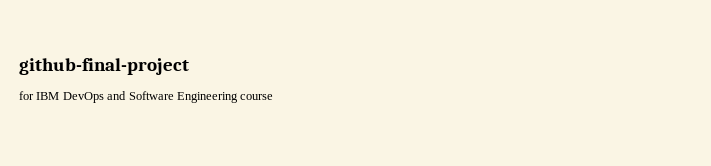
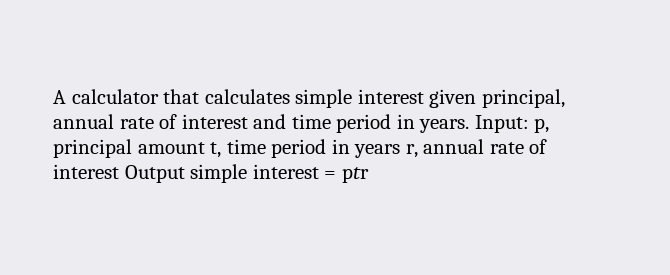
- github-final-project
- for IBM DevOps and Software Engineering course
+ A calculator that calculates simple interest given principal, annual rate of interest and time period in years. Input: p, principal amount t, time period in years r, annual rate of interest Output simple interest = ptr

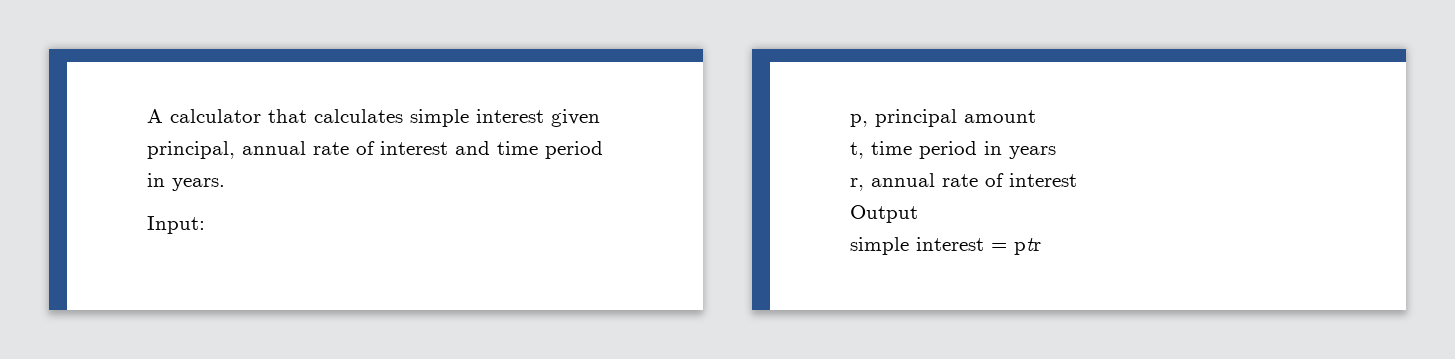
- A calculator that calculates simple interest given principal, annual rate of interest and time period in years. Input: p, principal amount t, time period in years r, annual rate of interest Output simple interest = ptr
+ A calculator that calculates simple interest given principal, annual rate of interest and time period in years.
+ Input:
+ p, principal amount
+ t, time period in years
+ r, annual rate of interest
+ Output
+ simple interest = ptr

